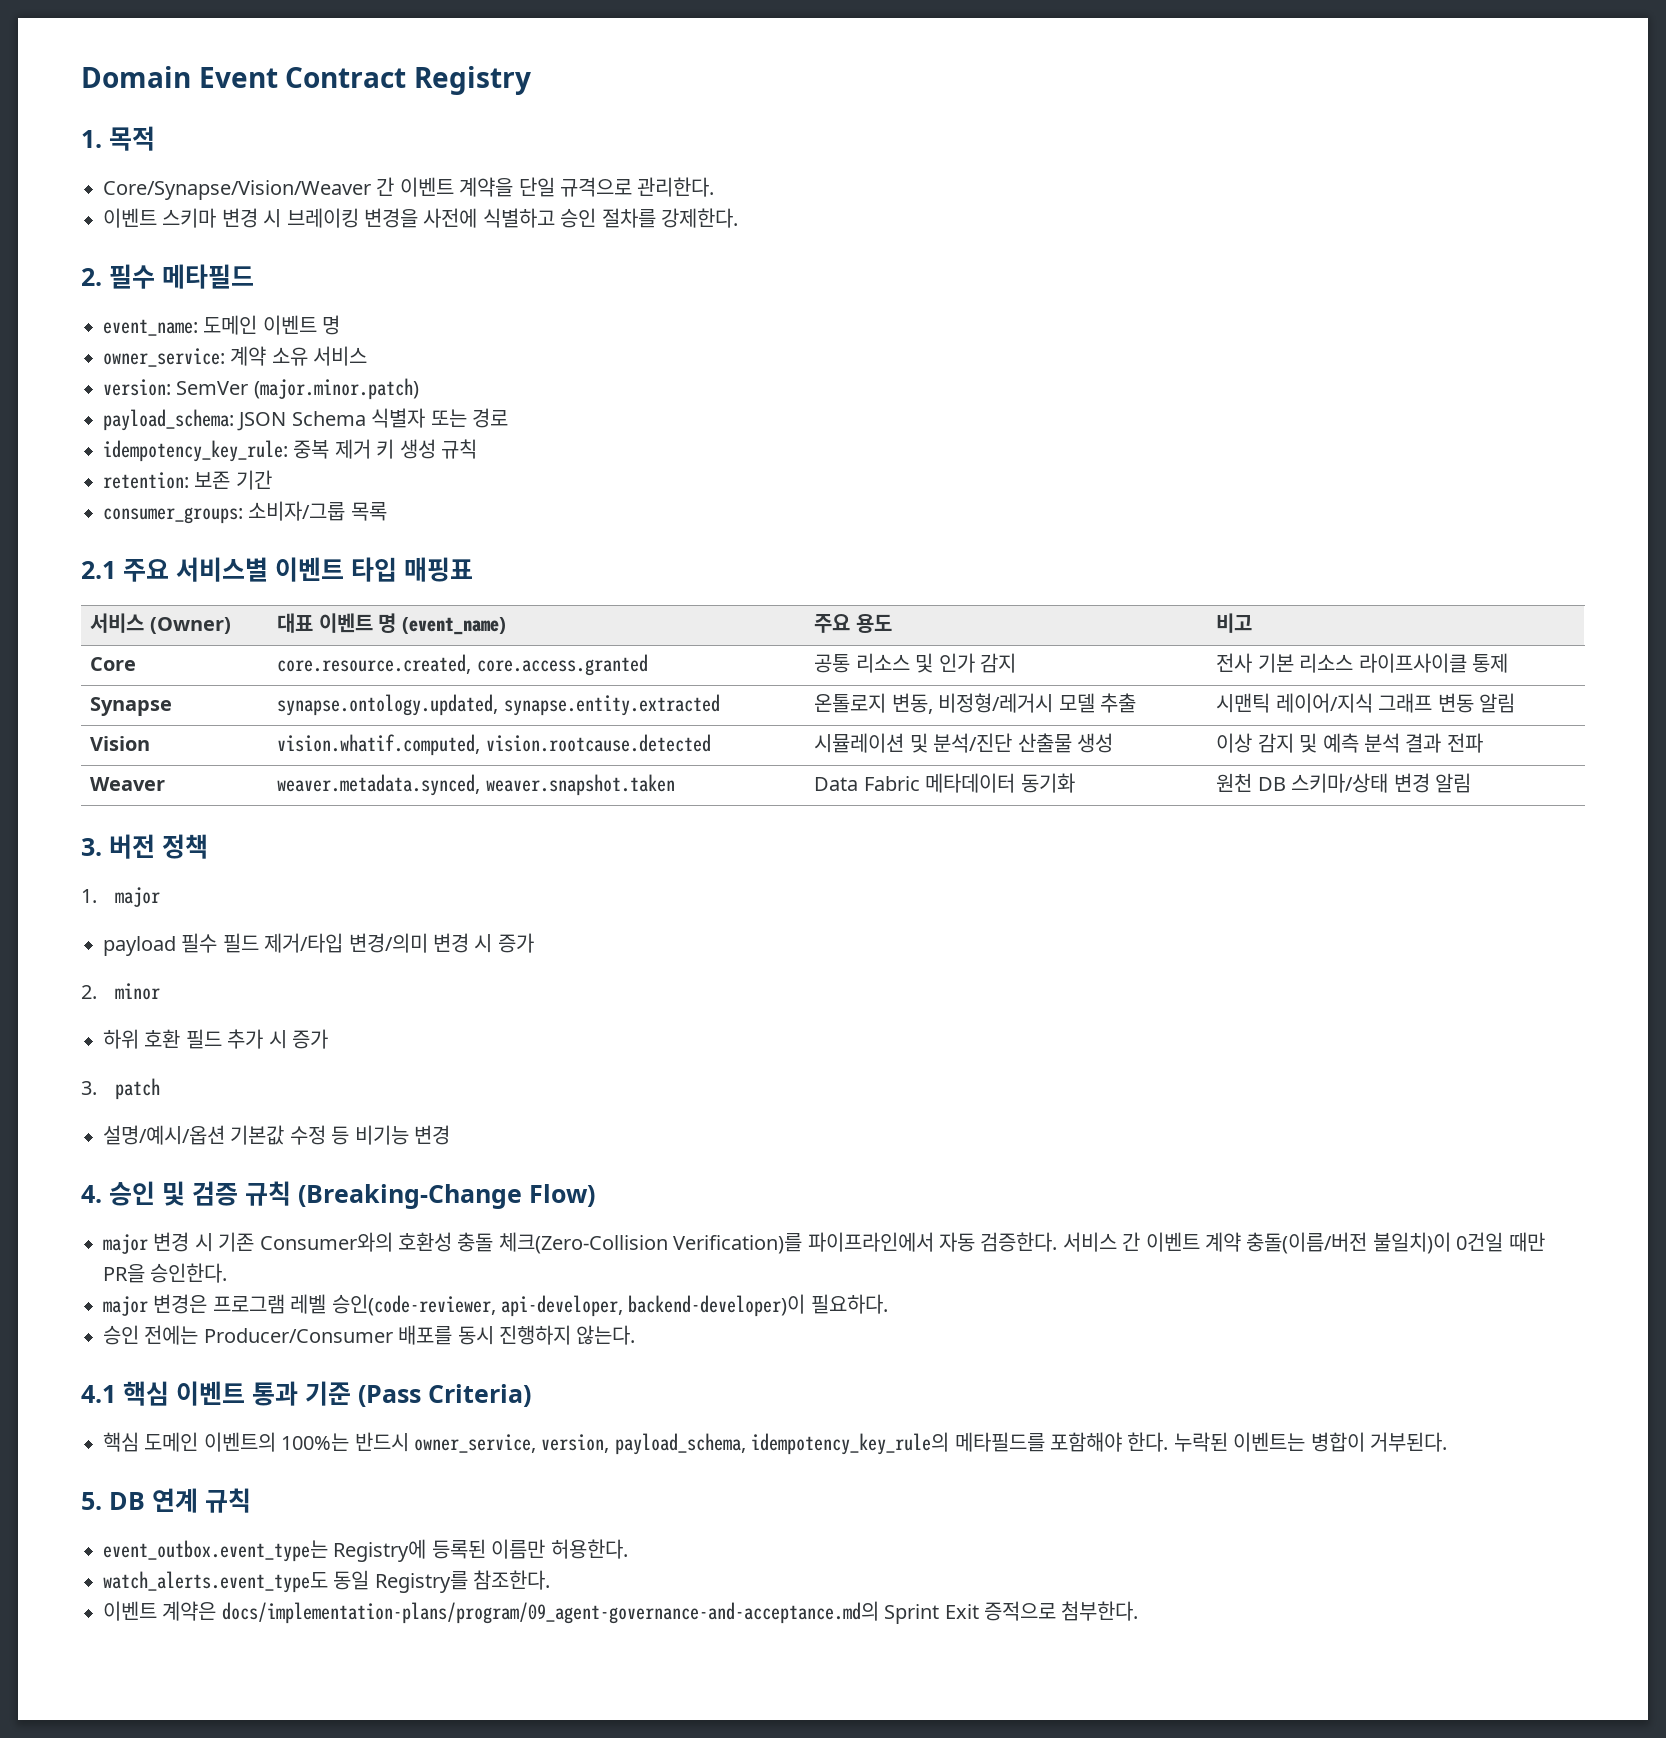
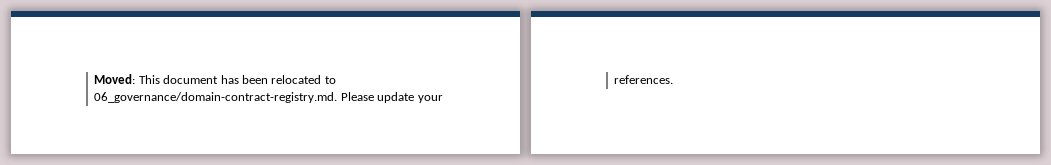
- Domain Event Contract Registry
- 1. 목적
- Core/Synapse/Vision/Weaver 간 이벤트 계약을 단일 규격으로 관리한다.
- 이벤트 스키마 변경 시 브레이킹 변경을 사전에 식별하고 승인 절차를 강제한다.
- 2. 필수 메타필드
- event_name: 도메인 이벤트 명
- owner_service: 계약 소유 서비스
- version: SemVer (major.minor.patch)
- payload_schema: JSON Schema 식별자 또는 경로
- idempotency_key_rule: 중복 제거 키 생성 규칙
- retention: 보존 기간
- consumer_groups: 소비자/그룹 목록
- 2.1 주요 서비스별 이벤트 타입 매핑표
- 서비스 (Owner) | 대표 이벤트 명 (event_name) | 주요 용도 | 비고
- Core | core.resource.created, core.access.granted | 공통 리소스 및 인가 감지 | 전사 기본 리소스 라이프사이클 통제
- Synapse | synapse.ontology.updated, synapse.entity.extracted | 온톨로지 변동, 비정형/레거시 모델 추출 | 시맨틱 레이어/지식 그래프 변동 알림
- Vision | vision.whatif.computed, vision.rootcause.detected | 시뮬레이션 및 분석/진단 산출물 생성 | 이상 감지 및 예측 분석 결과 전파
- Weaver | weaver.metadata.synced, weaver.snapshot.taken | Data Fabric 메타데이터 동기화 | 원천 DB 스키마/상태 변경 알림
- 3. 버전 정책
- 1. major
- payload 필수 필드 제거/타입 변경/의미 변경 시 증가
- 2. minor
- 하위 호환 필드 추가 시 증가
- 3. patch
- 설명/예시/옵션 기본값 수정 등 비기능 변경
- 4. 승인 및 검증 규칙 (Breaking-Change Flow)
- major 변경 시 기존 Consumer와의 호환성 충돌 체크(Zero-Collision Verification)를 파이프라인에서 자동 검증한다. 서비스 간 이벤트 계약 충돌(이름/버전 불일치)이 0건일 때만 PR을 승인한다.
- major 변경은 프로그램 레벨 승인(code-reviewer, api-developer, backend-developer)이 필요하다.
- 승인 전에는 Producer/Consumer 배포를 동시 진행하지 않는다.
- 4.1 핵심 이벤트 통과 기준 (Pass Criteria)
- 핵심 도메인 이벤트의 100%는 반드시 owner_service, version, payload_schema, idempotency_key_rule의 메타필드를 포함해야 한다. 누락된 이벤트는 병합이 거부된다.
- 5. DB 연계 규칙
- event_outbox.event_type는 Registry에 등록된 이름만 허용한다.
- watch_alerts.event_type도 동일 Registry를 참조한다.
- 이벤트 계약은 docs/implementation-plans/program/09_agent-governance-and-acceptance.md의 Sprint Exit 증적으로 첨부한다.
+ Moved: This document has been relocated to 06_governance/domain-contract-registry.md. Please update your references.

